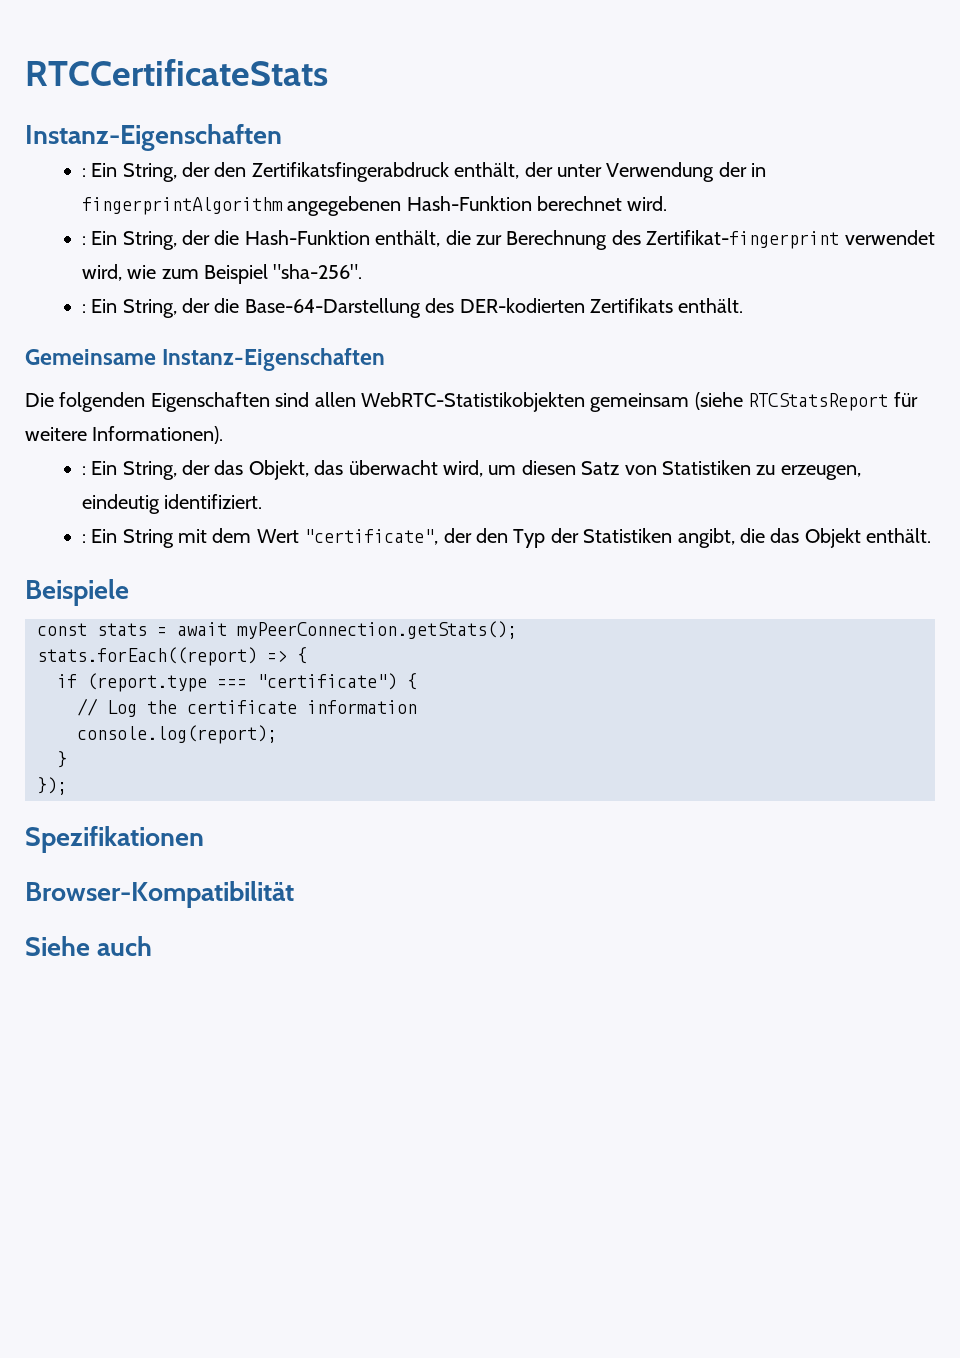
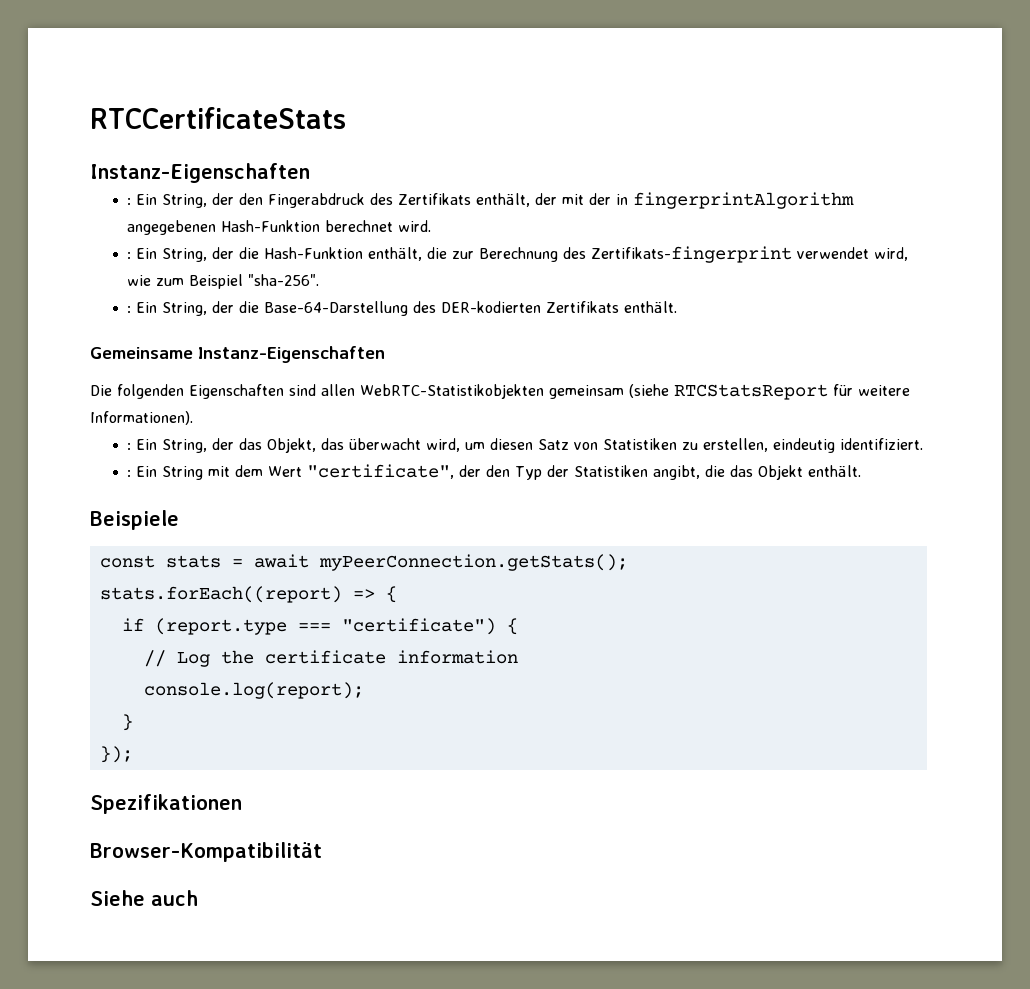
- : Ein String, der den Zertifikatsfingerabdruck enthält, der unter Verwendung der in fingerprintAlgorithm angegebenen Hash-Funktion berechnet wird.
+ : Ein String, der den Fingerabdruck des Zertifikats enthält, der mit der in fingerprintAlgorithm angegebenen Hash-Funktion berechnet wird.
- : Ein String, der die Hash-Funktion enthält, die zur Berechnung des Zertifikat-fingerprint verwendet wird, wie zum Beispiel "sha-256".
+ : Ein String, der die Hash-Funktion enthält, die zur Berechnung des Zertifikats-fingerprint verwendet wird, wie zum Beispiel "sha-256".
- : Ein String, der das Objekt, das überwacht wird, um diesen Satz von Statistiken zu erzeugen, eindeutig identifiziert.
+ : Ein String, der das Objekt, das überwacht wird, um diesen Satz von Statistiken zu erstellen, eindeutig identifiziert.

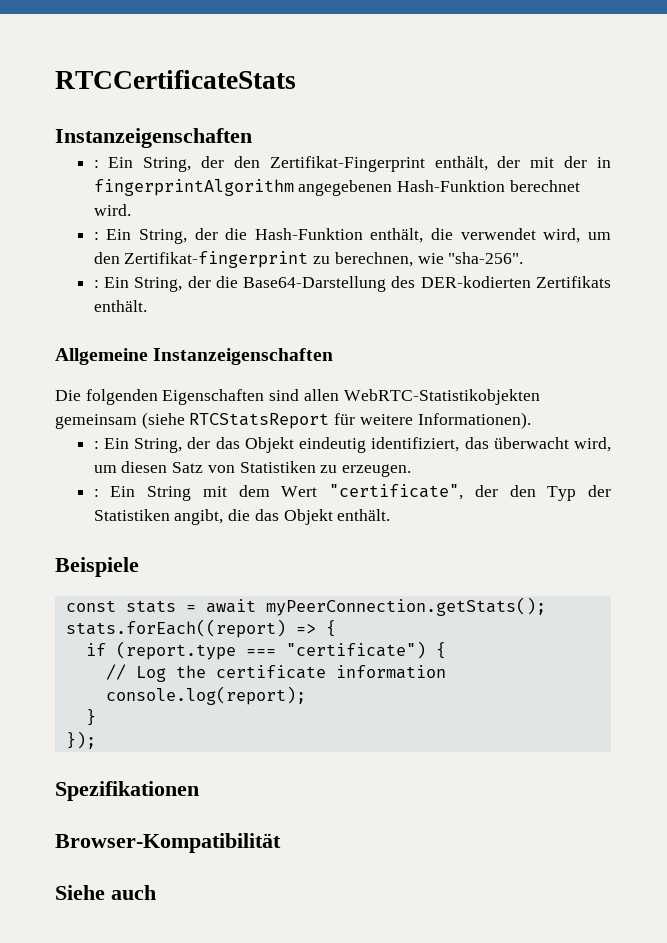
  RTCCertificateStats
- Instanz-Eigenschaften
+ Instanzeigenschaften
- : Ein String, der den Fingerabdruck des Zertifikats enthält, der mit der in fingerprintAlgorithm angegebenen Hash-Funktion berechnet wird.
+ : Ein String, der den Zertifikat-Fingerprint enthält, der mit der in fingerprintAlgorithm angegebenen Hash-Funktion berechnet wird.
- : Ein String, der die Hash-Funktion enthält, die zur Berechnung des Zertifikats-fingerprint verwendet wird, wie zum Beispiel "sha-256".
+ : Ein String, der die Hash-Funktion enthält, die verwendet wird, um den Zertifikat-fingerprint zu berechnen, wie "sha-256".
- : Ein String, der die Base-64-Darstellung des DER-kodierten Zertifikats enthält.
+ : Ein String, der die Base64-Darstellung des DER-kodierten Zertifikats enthält.
- Gemeinsame Instanz-Eigenschaften
+ Allgemeine Instanzeigenschaften
- : Ein String, der das Objekt, das überwacht wird, um diesen Satz von Statistiken zu erstellen, eindeutig identifiziert.
+ : Ein String, der das Objekt eindeutig identifiziert, das überwacht wird, um diesen Satz von Statistiken zu erzeugen.

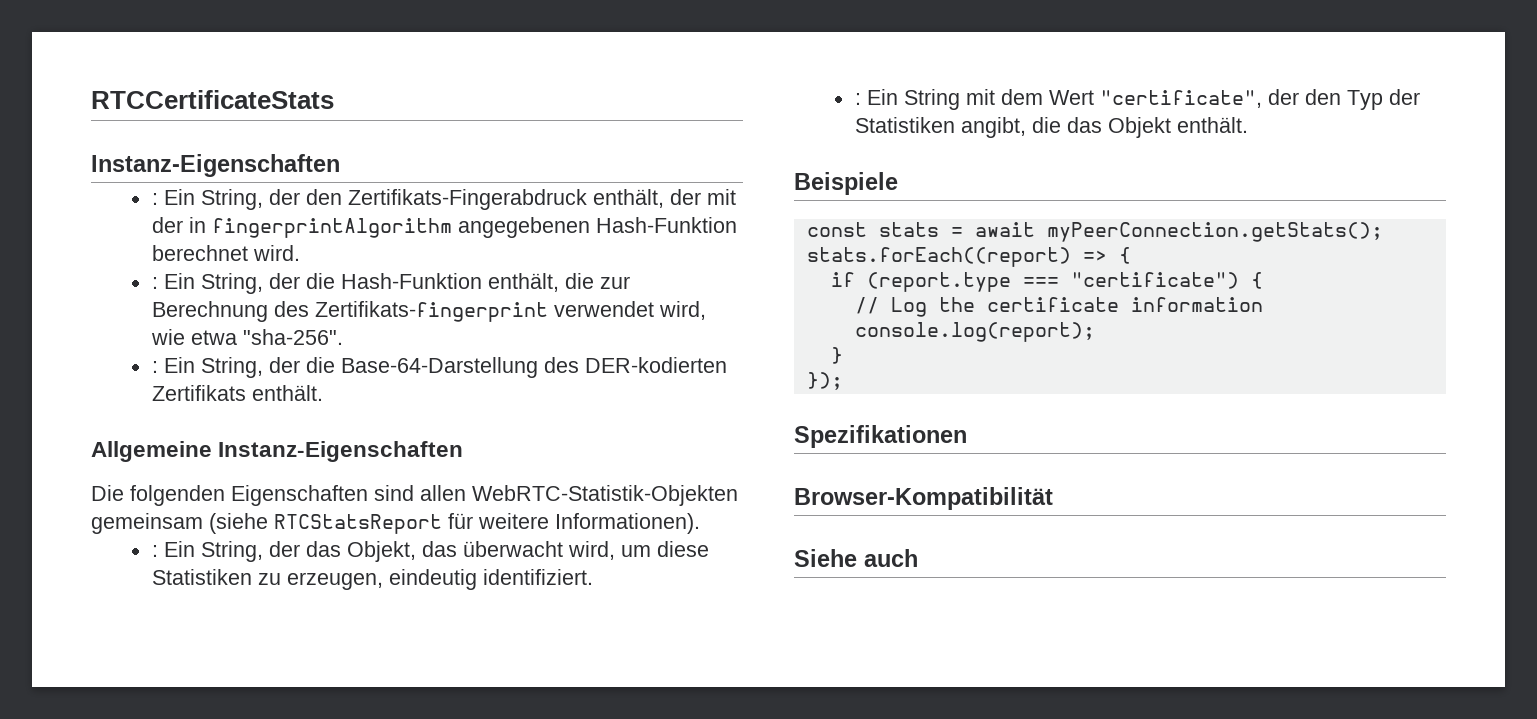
  RTCCertificateStats
- Instanzeigenschaften
+ Instanz-Eigenschaften
- : Ein String, der den Zertifikat-Fingerprint enthält, der mit der in fingerprintAlgorithm angegebenen Hash-Funktion berechnet wird.
+ : Ein String, der den Zertifikats-Fingerabdruck enthält, der mit der in fingerprintAlgorithm angegebenen Hash-Funktion berechnet wird.
- : Ein String, der die Hash-Funktion enthält, die verwendet wird, um den Zertifikat-fingerprint zu berechnen, wie "sha-256".
+ : Ein String, der die Hash-Funktion enthält, die zur Berechnung des Zertifikats-fingerprint verwendet wird, wie etwa "sha-256".
- : Ein String, der die Base64-Darstellung des DER-kodierten Zertifikats enthält.
+ : Ein String, der die Base-64-Darstellung des DER-kodierten Zertifikats enthält.
- Allgemeine Instanzeigenschaften
+ Allgemeine Instanz-Eigenschaften
- Die folgenden Eigenschaften sind allen WebRTC-Statistikobjekten gemeinsam (siehe RTCStatsReport für weitere Informationen).
+ Die folgenden Eigenschaften sind allen WebRTC-Statistik-Objekten gemeinsam (siehe RTCStatsReport für weitere Informationen).
- : Ein String, der das Objekt eindeutig identifiziert, das überwacht wird, um diesen Satz von Statistiken zu erzeugen.
+ : Ein String, der das Objekt, das überwacht wird, um diese Statistiken zu erzeugen, eindeutig identifiziert.

